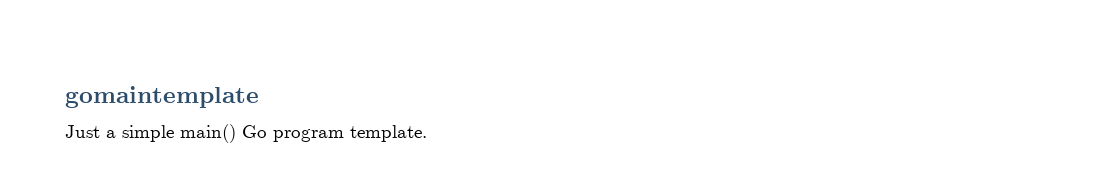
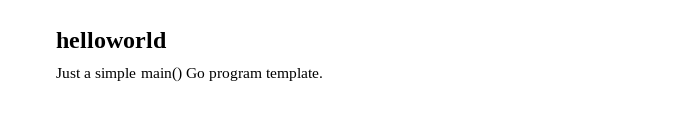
- gomaintemplate
+ helloworld

